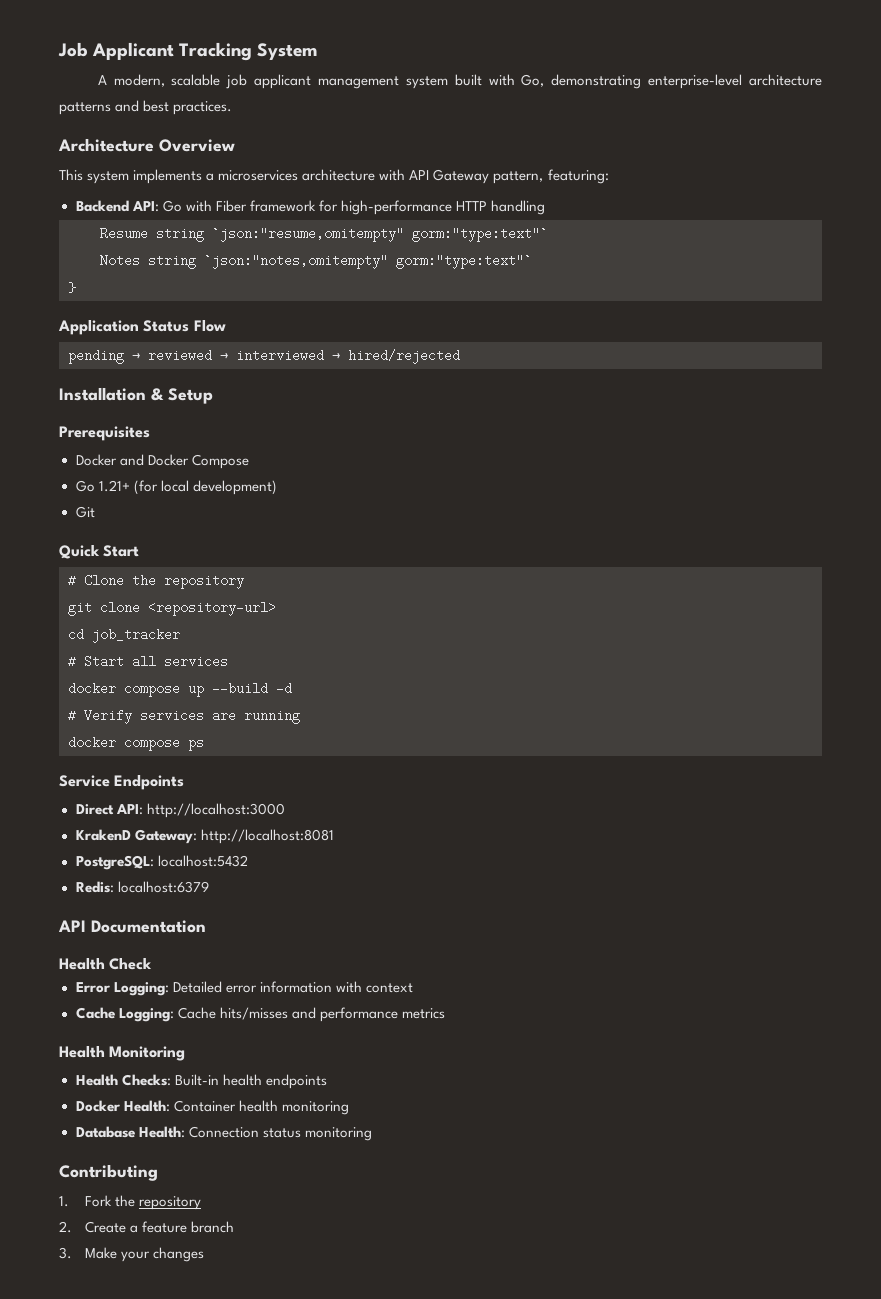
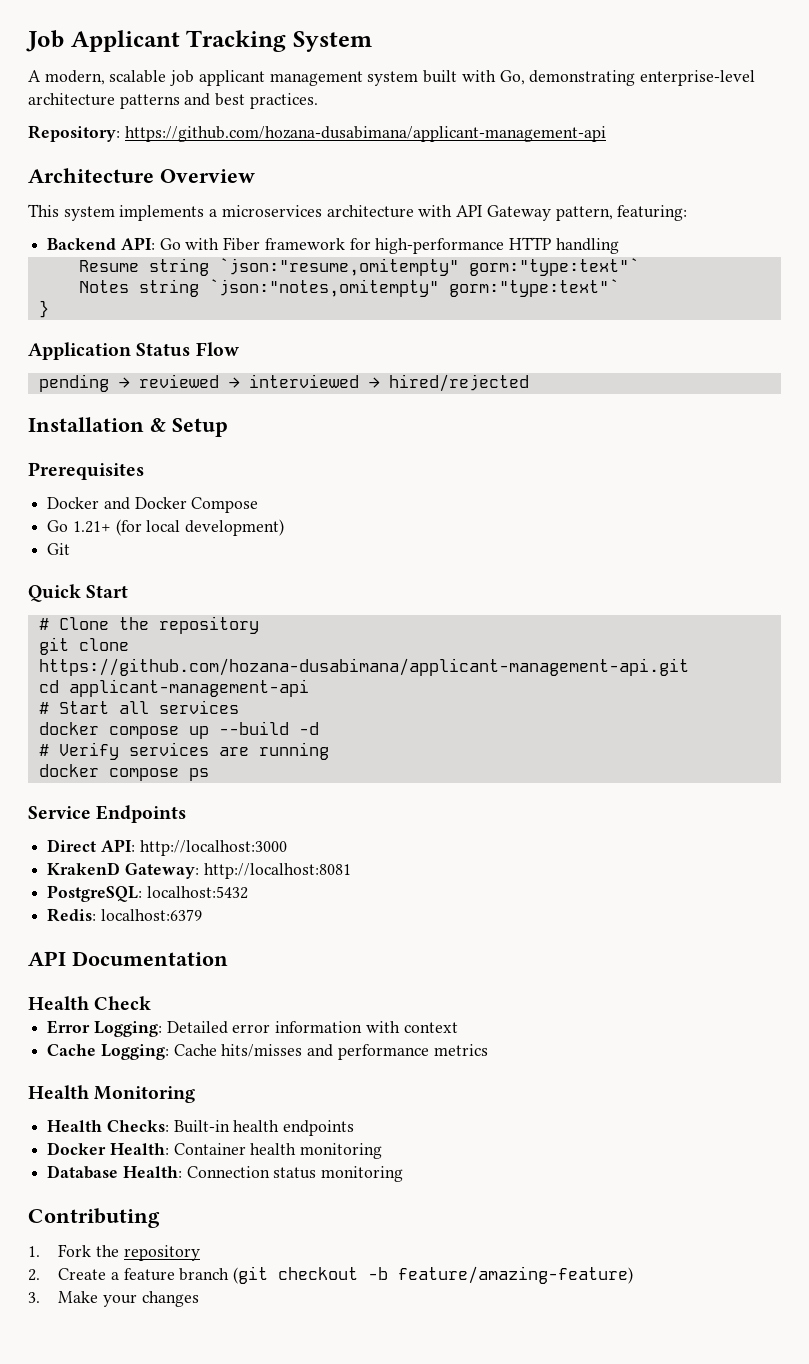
+ Repository: https://github.com/hozana-dusabimana/applicant-management-api
- git clone <repository-url>
+ git clone https://github.com/hozana-dusabimana/applicant-management-api.git
- cd job_tracker
+ cd applicant-management-api
- 2. Create a feature branch
+ 2. Create a feature branch (git checkout -b feature/amazing-feature)

